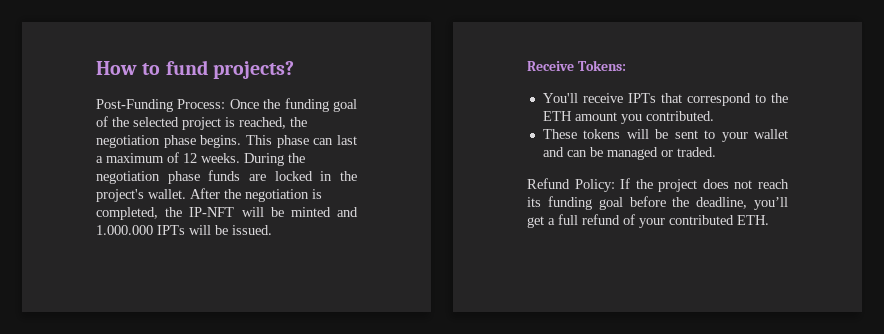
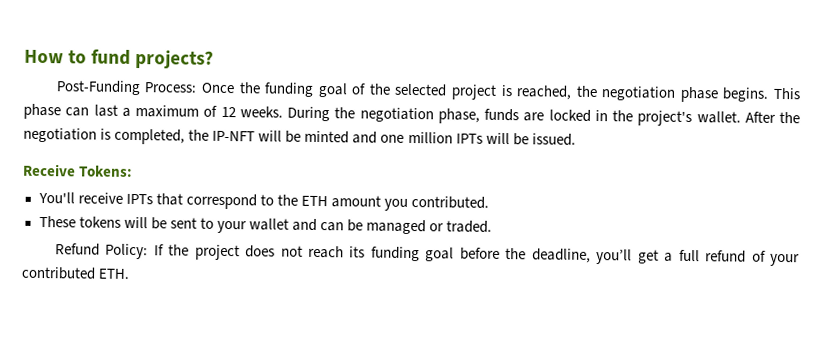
- During the negotiation phase funds are locked in the project's wallet.
+ During the negotiation phase, funds are locked in the project's wallet.
- After the negotiation is completed, the IP-NFT will be minted and 1.000.000 IPTs will be issued.
+ After the negotiation is completed, the IP-NFT will be minted and one million IPTs will be issued.

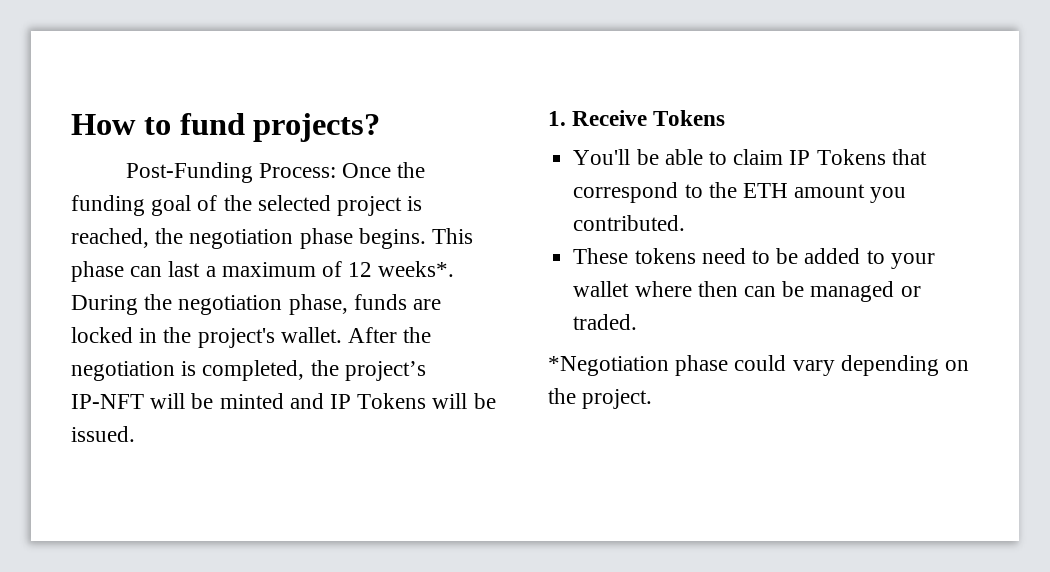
- This phase can last a maximum of 12 weeks.
+ This phase can last a maximum of 12 weeks*.
- After the negotiation is completed, the IP-NFT will be minted and one million IPTs will be issued.
+ After the negotiation is completed, the project’s IP-NFT will be minted and IP Tokens will be issued.
- Receive Tokens:
- You'll receive IPTs that correspond to the ETH amount you contributed.
+ 1. Receive Tokens
+ You'll be able to claim IP Tokens that correspond to the ETH amount you contributed.
- These tokens will be sent to your wallet and can be managed or traded.
+ These tokens need to be added to your wallet where then can be managed or traded.
- Refund Policy: If the project does not reach its funding goal before the deadline, you’ll get a full refund of your contributed ETH.
+ *Negotiation phase could vary depending on the project.

